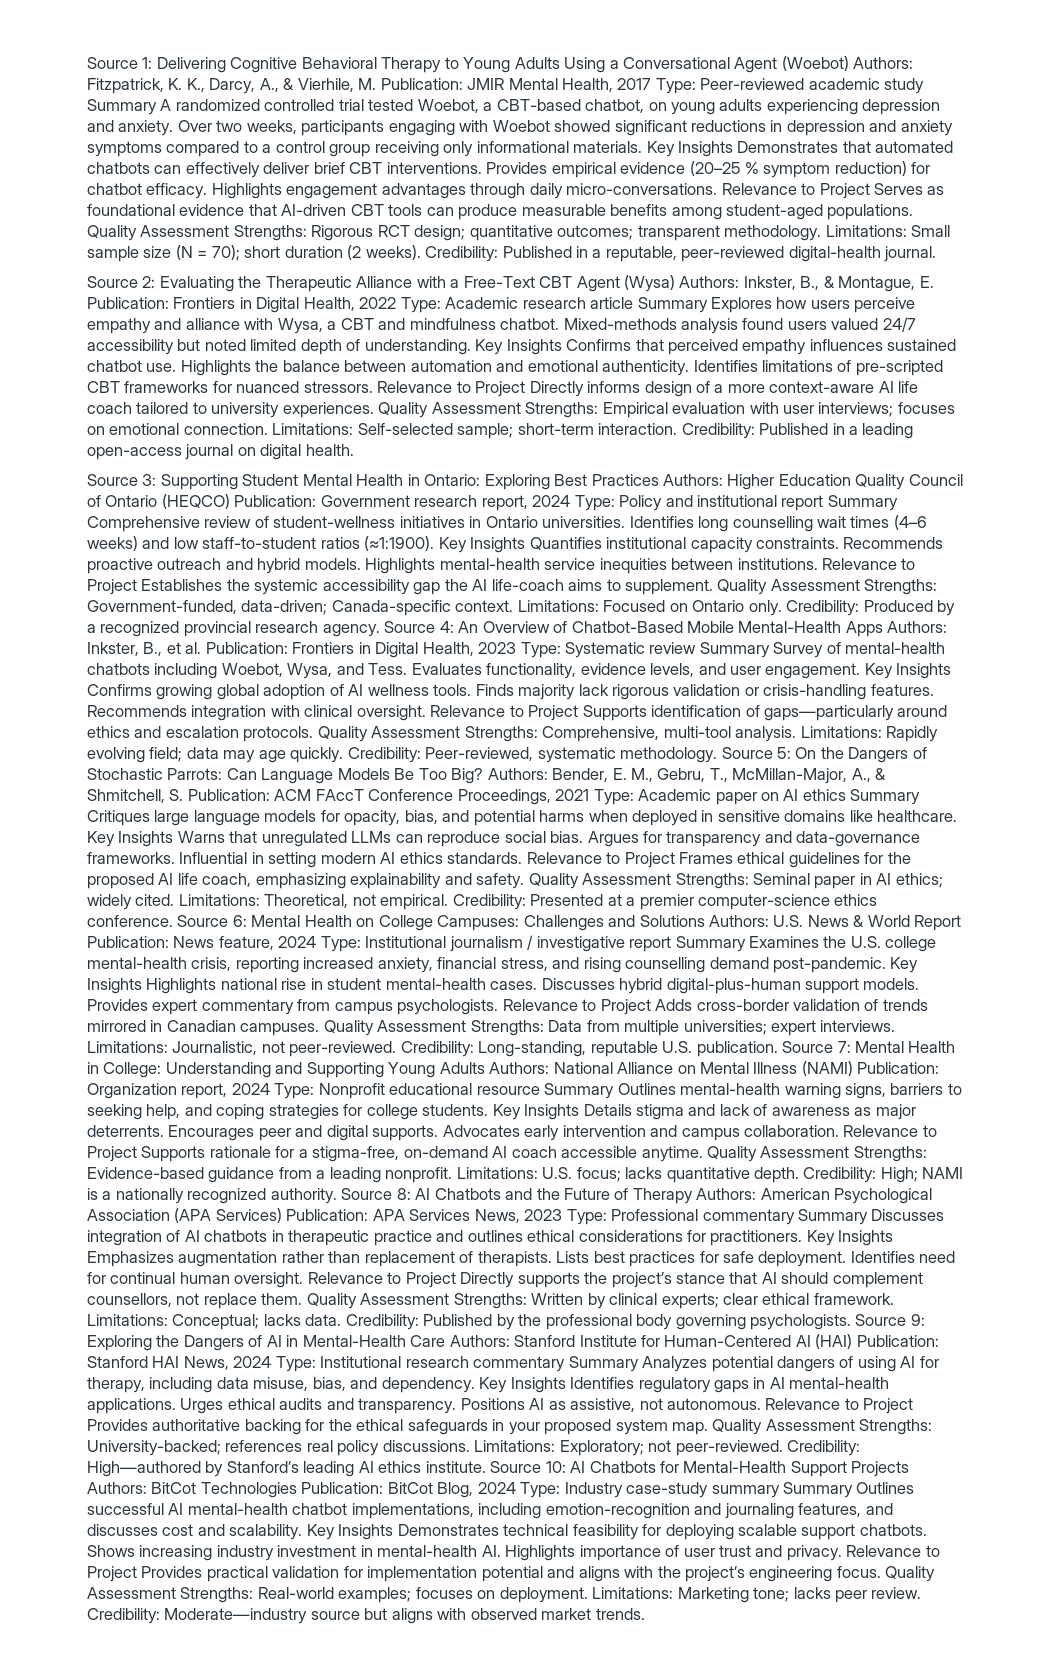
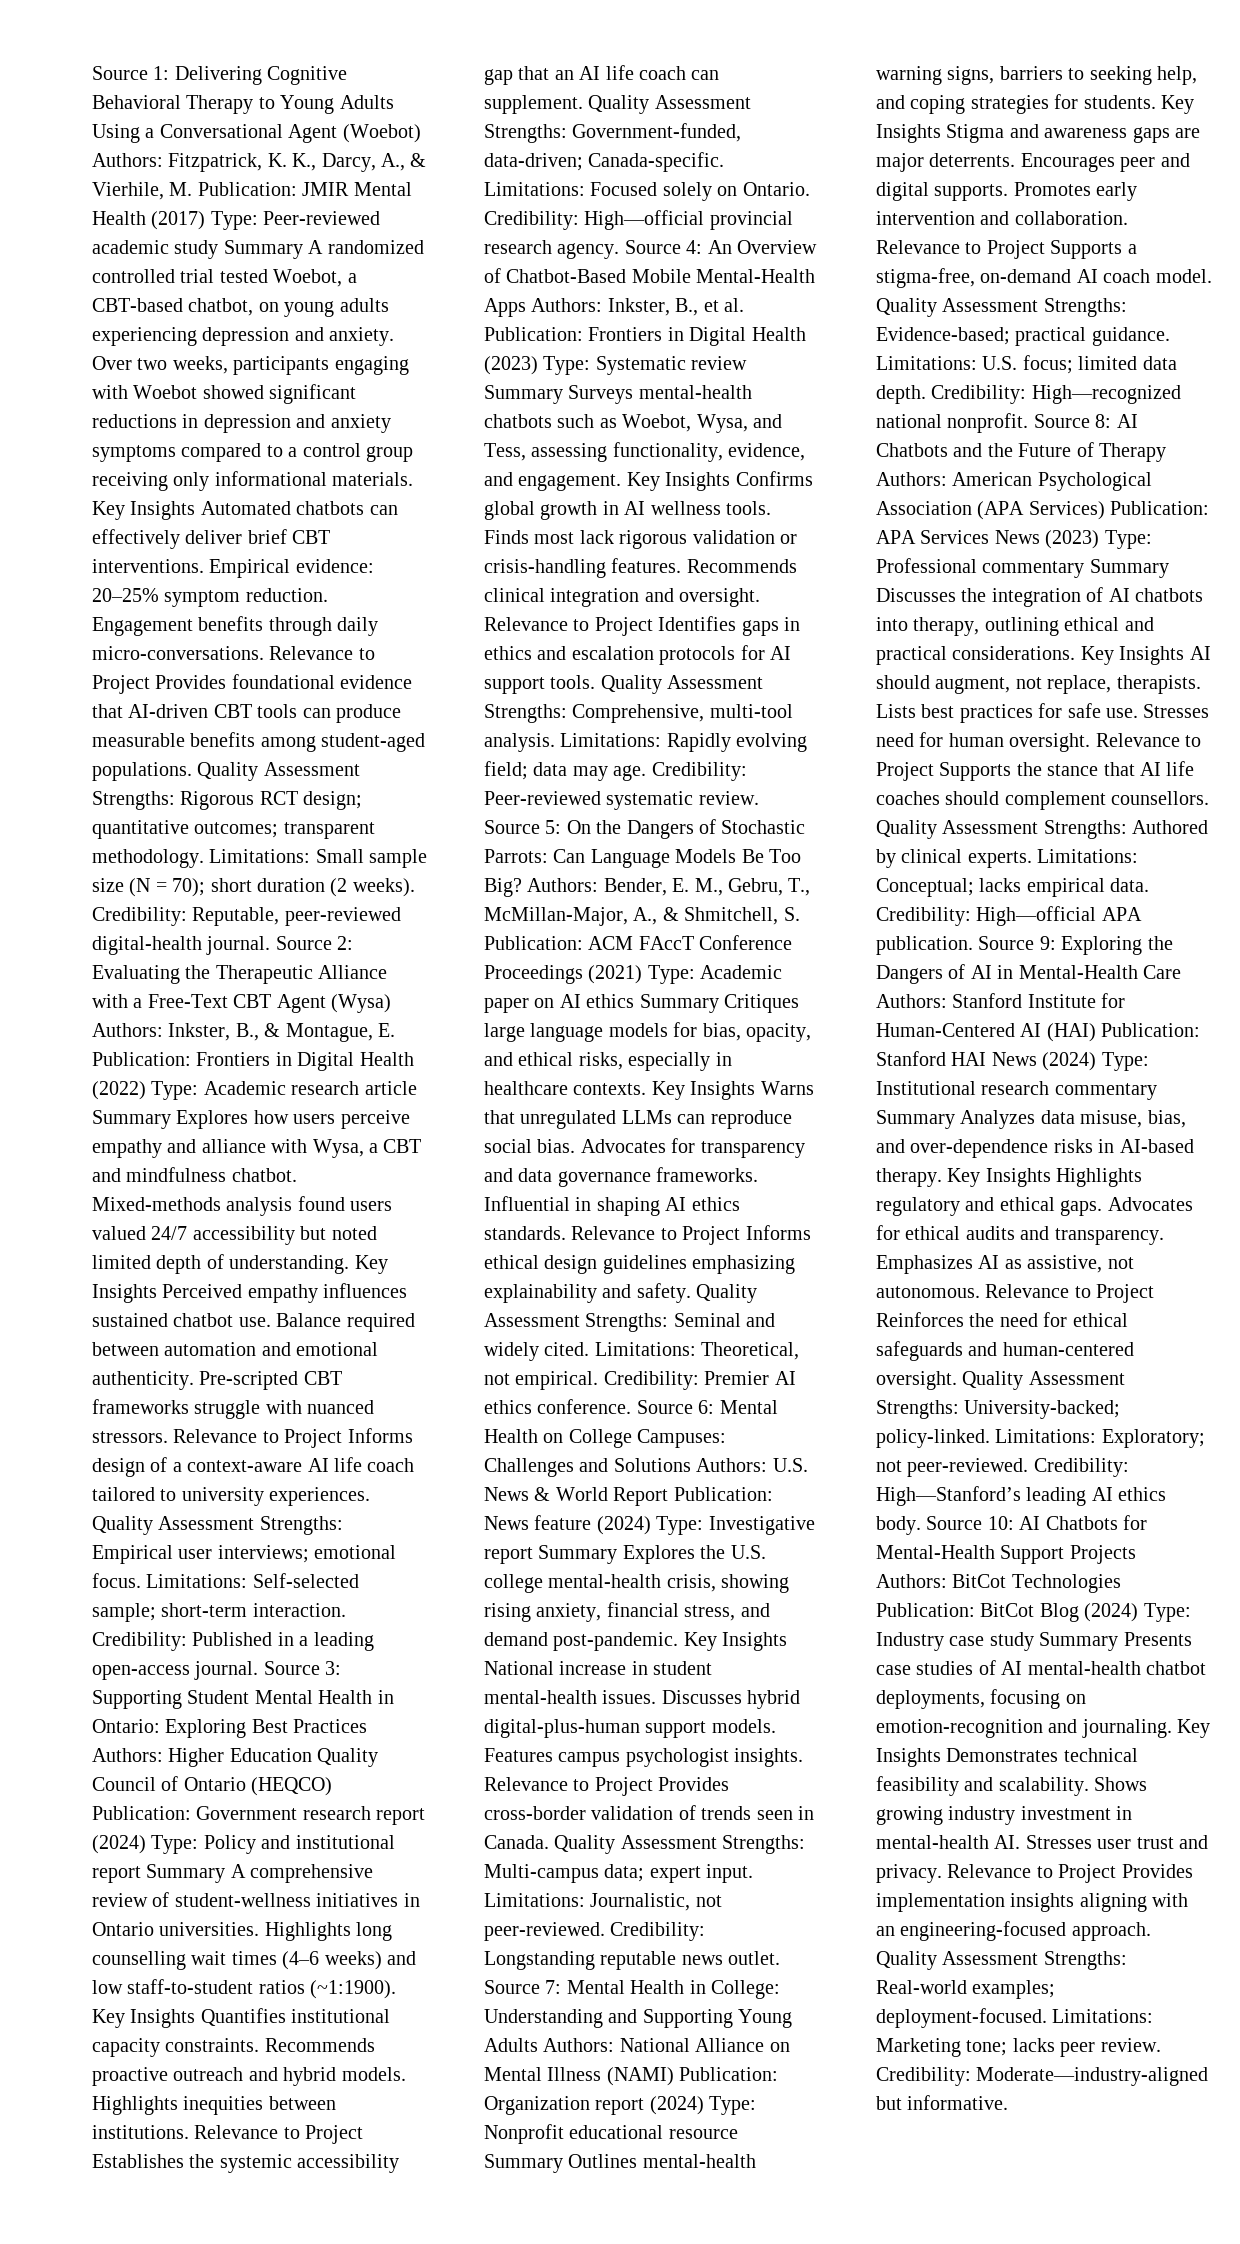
- Source 1: Delivering Cognitive Behavioral Therapy to Young Adults Using a Conversational Agent (Woebot) Authors: Fitzpatrick, K. K., Darcy, A., & Vierhile, M. Publication: JMIR Mental Health, 2017 Type: Peer-reviewed academic study Summary A randomized controlled trial tested Woebot, a CBT-based chatbot, on young adults experiencing depression and anxiety.
+ Source 1: Delivering Cognitive Behavioral Therapy to Young Adults Using a Conversational Agent (Woebot) Authors: Fitzpatrick, K. K., Darcy, A., & Vierhile, M. Publication: JMIR Mental Health (2017) Type: Peer-reviewed academic study Summary A randomized controlled trial tested Woebot, a CBT-based chatbot, on young adults experiencing depression and anxiety.
- Key Insights Demonstrates that automated chatbots can effectively deliver brief CBT interventions.
+ Key Insights Automated chatbots can effectively deliver brief CBT interventions.
- Provides empirical evidence (20–25 % symptom reduction) for chatbot efficacy. Highlights engagement advantages through daily micro-conversations.
+ Empirical evidence: 20–25% symptom reduction. Engagement benefits through daily micro-conversations.
- Relevance to Project Serves as foundational evidence that AI-driven CBT tools can produce measurable benefits among student-aged populations.
+ Relevance to Project Provides foundational evidence that AI-driven CBT tools can produce measurable benefits among student-aged populations.
- Credibility: Published in a reputable, peer-reviewed digital-health journal.
- Source 2: Evaluating the Therapeutic Alliance with a Free-Text CBT Agent (Wysa) Authors: Inkster, B., & Montague, E. Publication: Frontiers in Digital Health, 2022 Type: Academic research article Summary Explores how users perceive empathy and alliance with Wysa, a CBT and mindfulness chatbot.
+ Credibility: Reputable, peer-reviewed digital-health journal. Source 2: Evaluating the Therapeutic Alliance with a Free-Text CBT Agent (Wysa) Authors: Inkster, B., & Montague, E. Publication: Frontiers in Digital Health (2022) Type: Academic research article Summary Explores how users perceive empathy and alliance with Wysa, a CBT and mindfulness chatbot.
- Key Insights Confirms that perceived empathy influences sustained chatbot use.
+ Key Insights Perceived empathy influences sustained chatbot use.
- Highlights the balance between automation and emotional authenticity.
+ Balance required between automation and emotional authenticity.
- Identifies limitations of pre-scripted CBT frameworks for nuanced stressors.
+ Pre-scripted CBT frameworks struggle with nuanced stressors.
- Relevance to Project Directly informs design of a more context-aware AI life coach tailored to university experiences.
+ Relevance to Project Informs design of a context-aware AI life coach tailored to university experiences.
- Quality Assessment Strengths: Empirical evaluation with user interviews; focuses on emotional connection.
+ Quality Assessment Strengths: Empirical user interviews; emotional focus.
- Credibility: Published in a leading open-access journal on digital health.
- Source 3: Supporting Student Mental Health in Ontario: Exploring Best Practices Authors: Higher Education Quality Council of Ontario (HEQCO) Publication: Government research report, 2024 Type: Policy and institutional report Summary Comprehensive review of student-wellness initiatives in Ontario universities.
+ Credibility: Published in a leading open-access journal. Source 3: Supporting Student Mental Health in Ontario: Exploring Best Practices Authors: Higher Education Quality Council of Ontario (HEQCO) Publication: Government research report (2024) Type: Policy and institutional report Summary A comprehensive review of student-wellness initiatives in Ontario universities.
- Identifies long counselling wait times (4–6 weeks) and low staff-to-student ratios (≈1:1900).
+ Highlights long counselling wait times (4–6 weeks) and low staff-to-student ratios (~1:1900).
- Highlights mental-health service inequities between institutions.
+ Highlights inequities between institutions.
- Relevance to Project Establishes the systemic accessibility gap the AI life-coach aims to supplement.
+ Relevance to Project Establishes the systemic accessibility gap that an AI life coach can supplement.
- Quality Assessment Strengths: Government-funded, data-driven; Canada-specific context. Limitations: Focused on Ontario only. Credibility: Produced by a recognized provincial research agency.
+ Quality Assessment Strengths: Government-funded, data-driven; Canada-specific. Limitations: Focused solely on Ontario. Credibility: High—official provincial research agency.
- Source 4: An Overview of Chatbot-Based Mobile Mental-Health Apps Authors: Inkster, B., et al. Publication: Frontiers in Digital Health, 2023 Type: Systematic review Summary Survey of mental-health chatbots including Woebot, Wysa, and Tess. Evaluates functionality, evidence levels, and user engagement. Key Insights Confirms growing global adoption of AI wellness tools.
+ Source 4: An Overview of Chatbot-Based Mobile Mental-Health Apps Authors: Inkster, B., et al. Publication: Frontiers in Digital Health (2023) Type: Systematic review Summary Surveys mental-health chatbots such as Woebot, Wysa, and Tess, assessing functionality, evidence, and engagement. Key Insights Confirms global growth in AI wellness tools.
- Finds majority lack rigorous validation or crisis-handling features.
+ Finds most lack rigorous validation or crisis-handling features.
- Recommends integration with clinical oversight. Relevance to Project Supports identification of gaps—particularly around ethics and escalation protocols.
+ Recommends clinical integration and oversight. Relevance to Project Identifies gaps in ethics and escalation protocols for AI support tools.
- Limitations: Rapidly evolving field; data may age quickly. Credibility: Peer-reviewed, systematic methodology.
+ Limitations: Rapidly evolving field; data may age. Credibility: Peer-reviewed systematic review.
- Authors: Bender, E. M., Gebru, T., McMillan-Major, A., & Shmitchell, S. Publication: ACM FAccT Conference Proceedings, 2021 Type: Academic paper on AI ethics Summary Critiques large language models for opacity, bias, and potential harms when deployed in sensitive domains like healthcare.
+ Authors: Bender, E. M., Gebru, T., McMillan-Major, A., & Shmitchell, S. Publication: ACM FAccT Conference Proceedings (2021) Type: Academic paper on AI ethics Summary Critiques large language models for bias, opacity, and ethical risks, especially in healthcare contexts.
- Argues for transparency and data-governance frameworks.
+ Advocates for transparency and data governance frameworks.
- Influential in setting modern AI ethics standards.
+ Influential in shaping AI ethics standards.
- Relevance to Project Frames ethical guidelines for the proposed AI life coach, emphasizing explainability and safety.
+ Relevance to Project Informs ethical design guidelines emphasizing explainability and safety.
- Quality Assessment Strengths: Seminal paper in AI ethics; widely cited.
+ Quality Assessment Strengths: Seminal and widely cited.
- Credibility: Presented at a premier computer-science ethics conference.
+ Credibility: Premier AI ethics conference.
- Source 6: Mental Health on College Campuses: Challenges and Solutions Authors: U.S. News & World Report Publication: News feature, 2024 Type: Institutional journalism / investigative report Summary Examines the U.S. college mental-health crisis, reporting increased anxiety, financial stress, and rising counselling demand post-pandemic.
+ Source 6: Mental Health on College Campuses: Challenges and Solutions Authors: U.S. News & World Report Publication: News feature (2024) Type: Investigative report Summary Explores the U.S. college mental-health crisis, showing rising anxiety, financial stress, and demand post-pandemic.
- Key Insights Highlights national rise in student mental-health cases.
+ Key Insights National increase in student mental-health issues.
- Provides expert commentary from campus psychologists. Relevance to Project Adds cross-border validation of trends mirrored in Canadian campuses. Quality Assessment Strengths: Data from multiple universities; expert interviews.
+ Features campus psychologist insights. Relevance to Project Provides cross-border validation of trends seen in Canada. Quality Assessment Strengths: Multi-campus data; expert input.
- Credibility: Long-standing, reputable U.S. publication.
+ Credibility: Longstanding reputable news outlet.
- Source 7: Mental Health in College: Understanding and Supporting Young Adults Authors: National Alliance on Mental Illness (NAMI) Publication: Organization report, 2024 Type: Nonprofit educational resource Summary Outlines mental-health warning signs, barriers to seeking help, and coping strategies for college students.
+ Source 7: Mental Health in College: Understanding and Supporting Young Adults Authors: National Alliance on Mental Illness (NAMI) Publication: Organization report (2024) Type: Nonprofit educational resource Summary Outlines mental-health warning signs, barriers to seeking help, and coping strategies for students.
- Key Insights Details stigma and lack of awareness as major deterrents.
+ Key Insights Stigma and awareness gaps are major deterrents.
- Advocates early intervention and campus collaboration.
+ Promotes early intervention and collaboration.
- Relevance to Project Supports rationale for a stigma-free, on-demand AI coach accessible anytime. Quality Assessment Strengths: Evidence-based guidance from a leading nonprofit. Limitations: U.S. focus; lacks quantitative depth. Credibility: High; NAMI is a nationally recognized authority.
+ Relevance to Project Supports a stigma-free, on-demand AI coach model. Quality Assessment Strengths: Evidence-based; practical guidance. Limitations: U.S. focus; limited data depth. Credibility: High—recognized national nonprofit.
- Source 8: AI Chatbots and the Future of Therapy Authors: American Psychological Association (APA Services) Publication: APA Services News, 2023 Type: Professional commentary Summary Discusses integration of AI chatbots in therapeutic practice and outlines ethical considerations for practitioners. Key Insights Emphasizes augmentation rather than replacement of therapists.
+ Source 8: AI Chatbots and the Future of Therapy Authors: American Psychological Association (APA Services) Publication: APA Services News (2023) Type: Professional commentary Summary Discusses the integration of AI chatbots into therapy, outlining ethical and practical considerations. Key Insights AI should augment, not replace, therapists.
- Lists best practices for safe deployment. Identifies need for continual human oversight.
+ Lists best practices for safe use. Stresses need for human oversight.
- Relevance to Project Directly supports the project’s stance that AI should complement counsellors, not replace them. Quality Assessment Strengths: Written by clinical experts; clear ethical framework.
+ Relevance to Project Supports the stance that AI life coaches should complement counsellors. Quality Assessment Strengths: Authored by clinical experts.
- Limitations: Conceptual; lacks data.
+ Limitations: Conceptual; lacks empirical data.
- Credibility: Published by the professional body governing psychologists.
+ Credibility: High—official APA publication.
- Source 9: Exploring the Dangers of AI in Mental-Health Care Authors: Stanford Institute for Human-Centered AI (HAI) Publication: Stanford HAI News, 2024 Type: Institutional research commentary Summary Analyzes potential dangers of using AI for therapy, including data misuse, bias, and dependency. Key Insights Identifies regulatory gaps in AI mental-health applications. Urges ethical audits and transparency.
+ Source 9: Exploring the Dangers of AI in Mental-Health Care Authors: Stanford Institute for Human-Centered AI (HAI) Publication: Stanford HAI News (2024) Type: Institutional research commentary Summary Analyzes data misuse, bias, and over-dependence risks in AI-based therapy. Key Insights Highlights regulatory and ethical gaps. Advocates for ethical audits and transparency.
- Positions AI as assistive, not autonomous.
+ Emphasizes AI as assistive, not autonomous.
- Relevance to Project Provides authoritative backing for the ethical safeguards in your proposed system map. Quality Assessment Strengths: University-backed; references real policy discussions.
+ Relevance to Project Reinforces the need for ethical safeguards and human-centered oversight. Quality Assessment Strengths: University-backed; policy-linked.
- Credibility: High—authored by Stanford’s leading AI ethics institute.
+ Credibility: High—Stanford’s leading AI ethics body.
- Source 10: AI Chatbots for Mental-Health Support Projects Authors: BitCot Technologies Publication: BitCot Blog, 2024 Type: Industry case-study summary Summary Outlines successful AI mental-health chatbot implementations, including emotion-recognition and journaling features, and discusses cost and scalability.
+ Source 10: AI Chatbots for Mental-Health Support Projects Authors: BitCot Technologies Publication: BitCot Blog (2024) Type: Industry case study Summary Presents case studies of AI mental-health chatbot deployments, focusing on emotion-recognition and journaling.
- Key Insights Demonstrates technical feasibility for deploying scalable support chatbots. Shows increasing industry investment in mental-health AI. Highlights importance of user trust and privacy.
+ Key Insights Demonstrates technical feasibility and scalability. Shows growing industry investment in mental-health AI. Stresses user trust and privacy.
- Relevance to Project Provides practical validation for implementation potential and aligns with the project’s engineering focus.
+ Relevance to Project Provides implementation insights aligning with an engineering-focused approach.
- Quality Assessment Strengths: Real-world examples; focuses on deployment.
+ Quality Assessment Strengths: Real-world examples; deployment-focused.
- Credibility: Moderate—industry source but aligns with observed market trends.
+ Credibility: Moderate—industry-aligned but informative.

